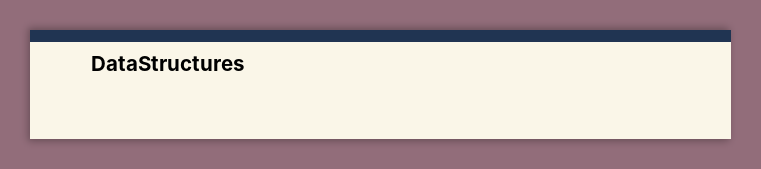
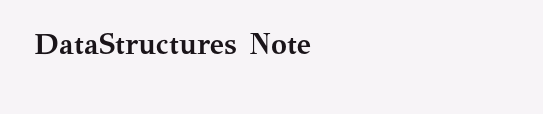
- DataStructures
+ DataStructures Note

